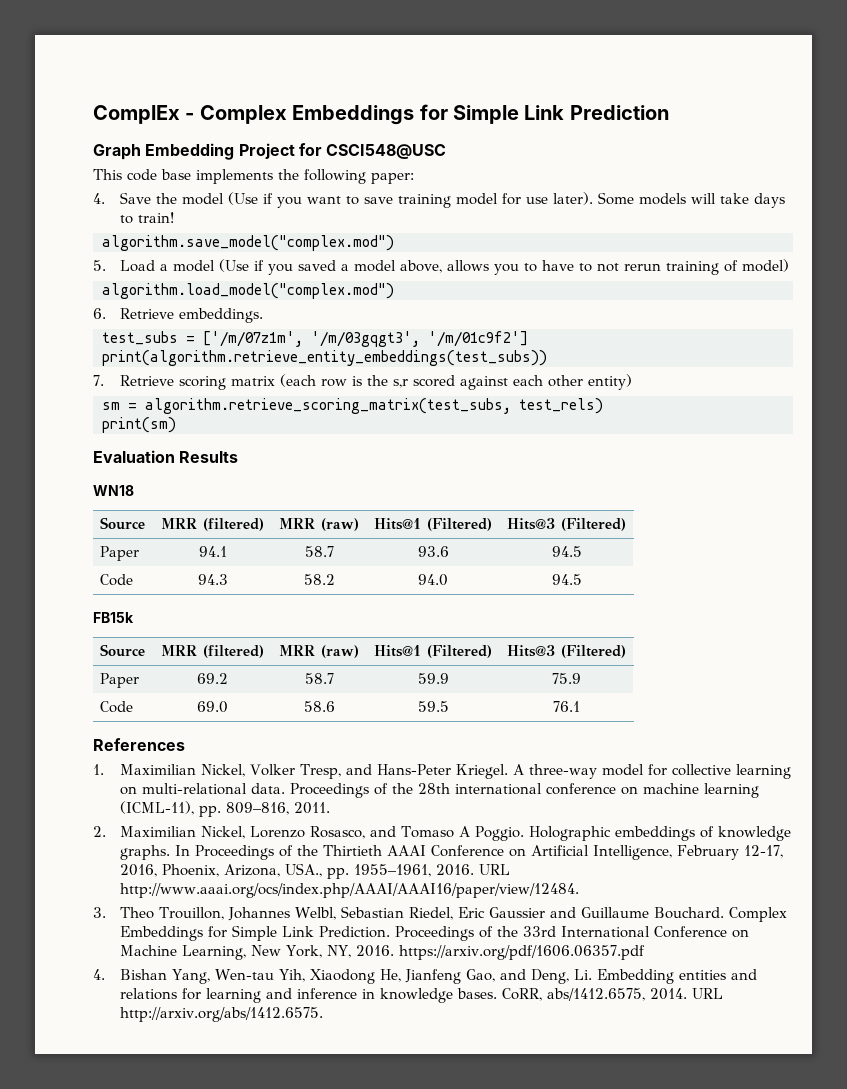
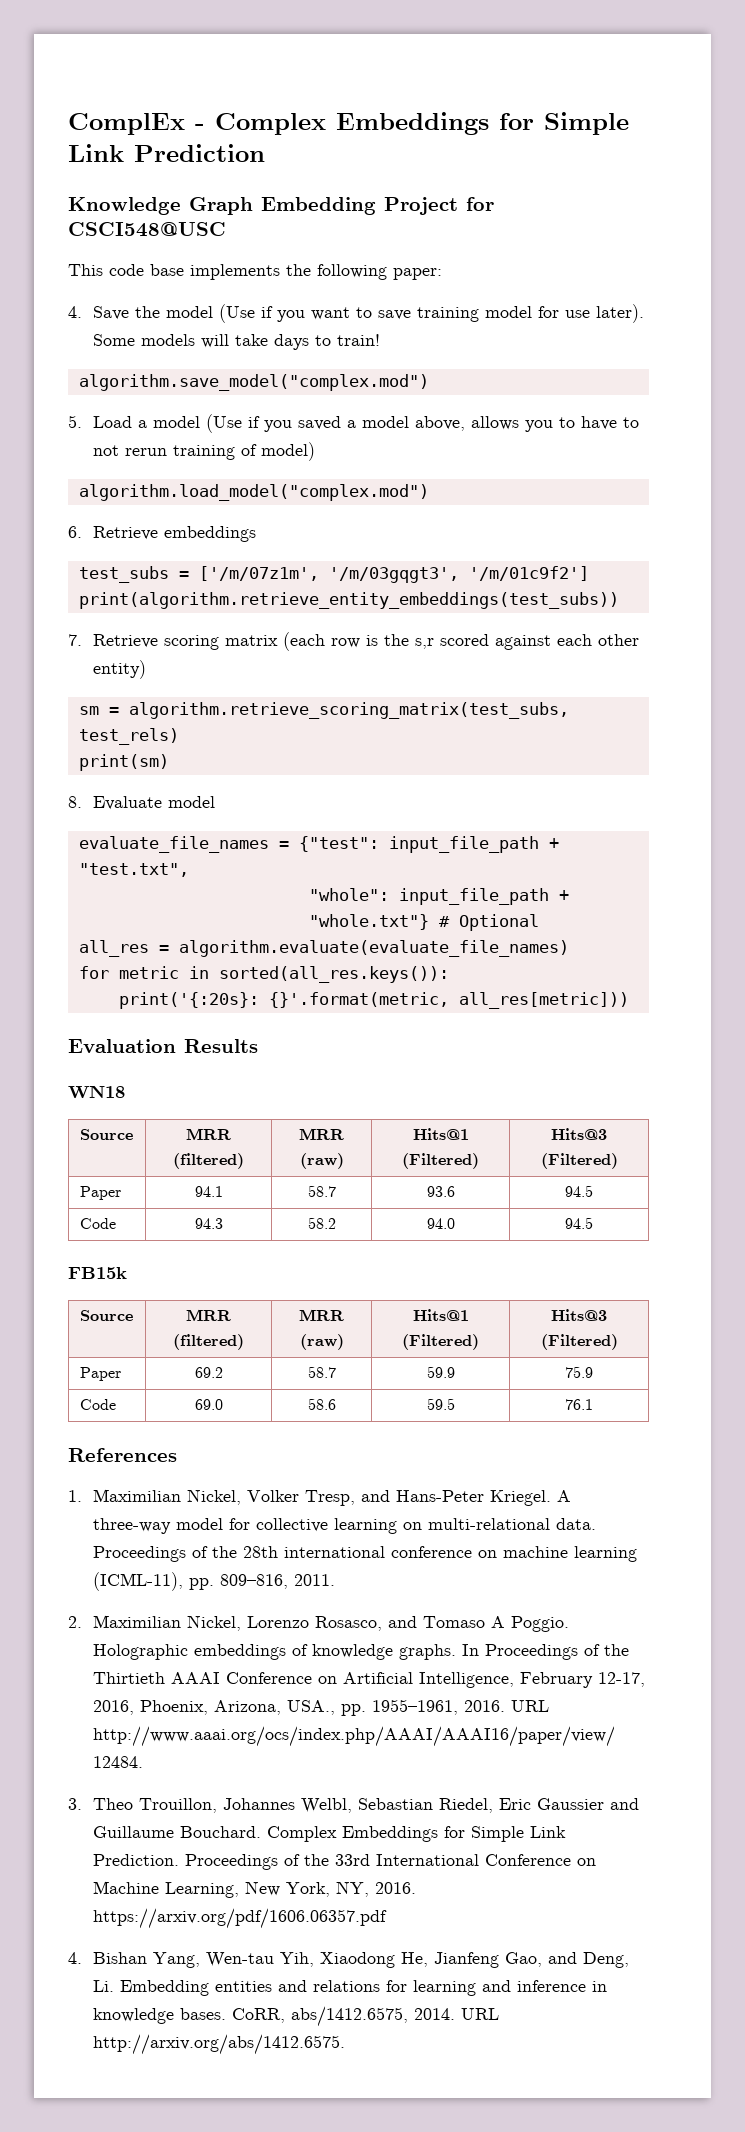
- Graph Embedding Project for CSCI548@USC
+ Knowledge Graph Embedding Project for CSCI548@USC
- 6. Retrieve embeddings.
+ 6. Retrieve embeddings
+ 8. Evaluate model
+ evaluate_file_names = {"test": input_file_path + "test.txt",
+ "whole": input_file_path + "whole.txt"} # Optional
+ all_res = algorithm.evaluate(evaluate_file_names)
+ for metric in sorted(all_res.keys()):
+ print('{:20s}: {}'.format(metric, all_res[metric]))

